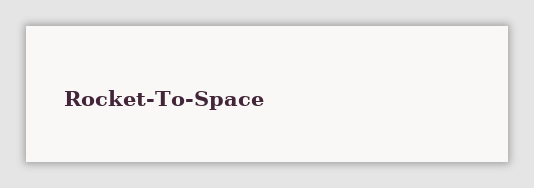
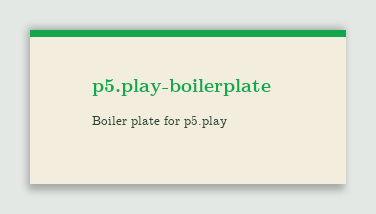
- Rocket-To-Space
+ p5.play-boilerplate
+ Boiler plate for p5.play

